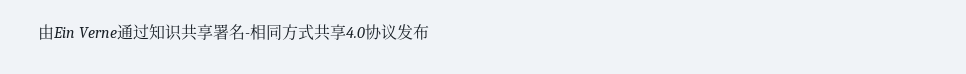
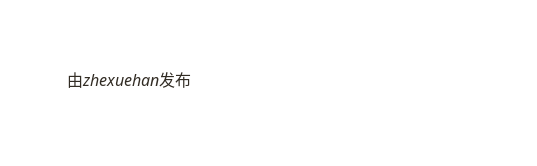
- 由Ein Verne通过知识共享署名-相同方式共享4.0协议发布
+ 由zhexuehan发布

